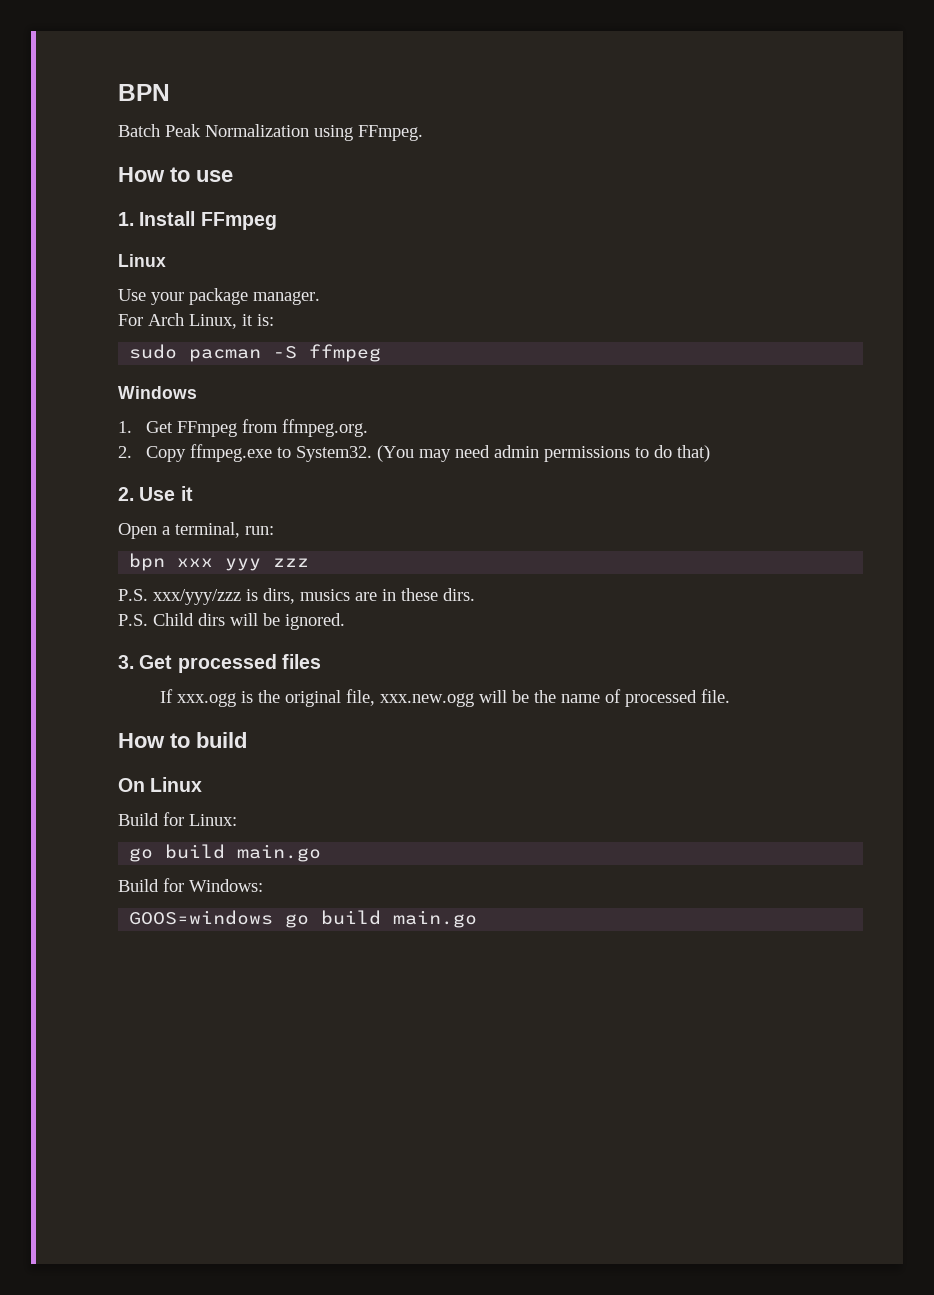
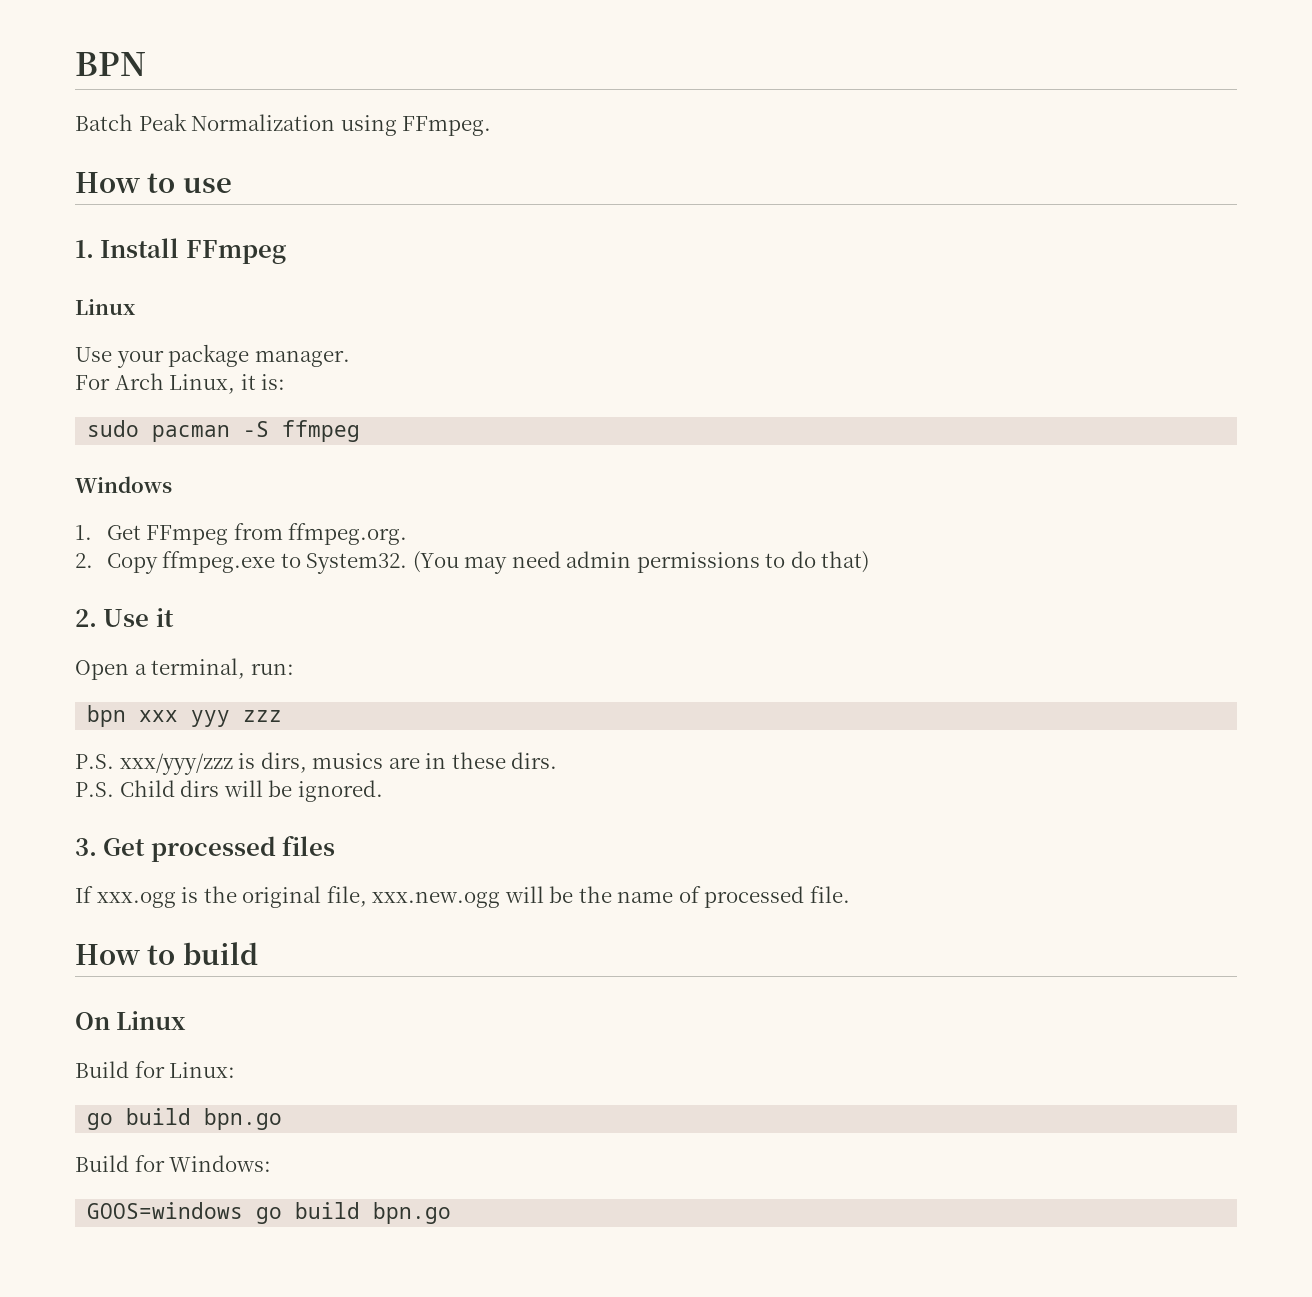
  Build for Linux:
- go build main.go
+ go build bpn.go
- GOOS=windows go build main.go
+ GOOS=windows go build bpn.go

